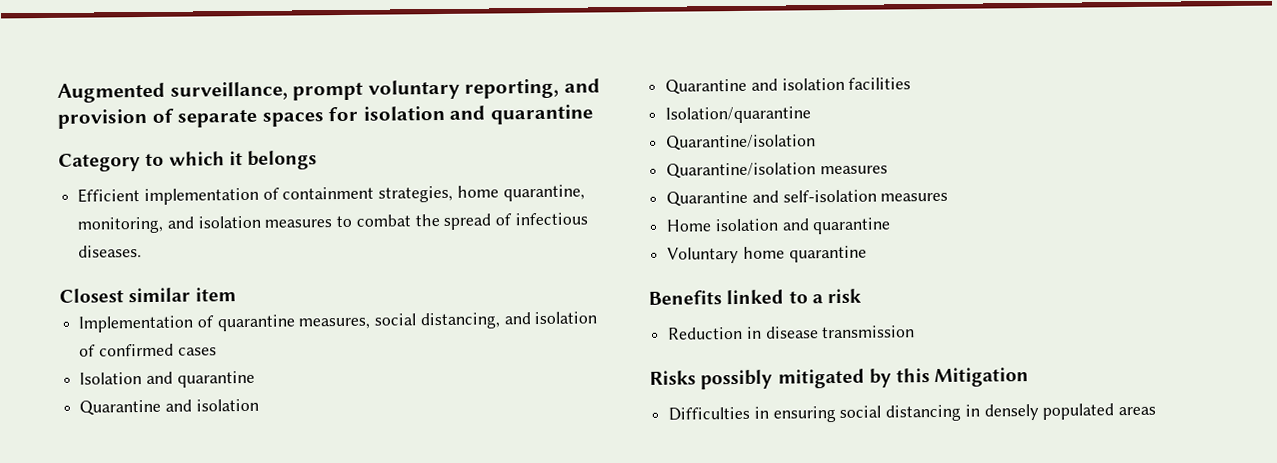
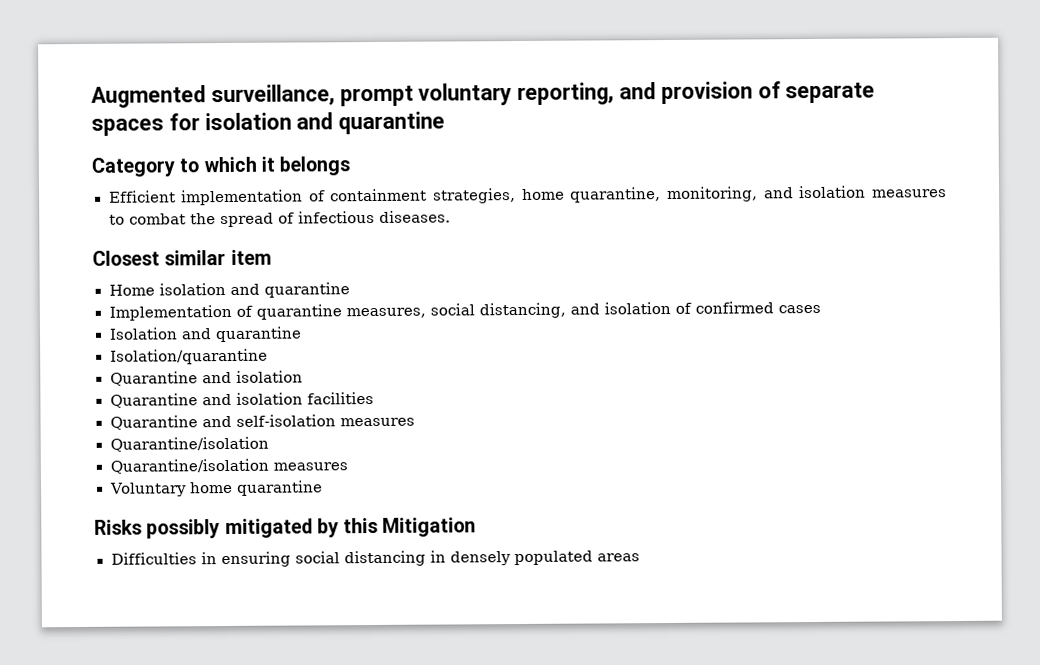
+ Home isolation and quarantine
+ Isolation/quarantine
- Isolation/quarantine
+ Quarantine and self-isolation measures
- Quarantine and self-isolation measures
- Home isolation and quarantine
  Voluntary home quarantine
- Benefits linked to a risk
- Reduction in disease transmission

